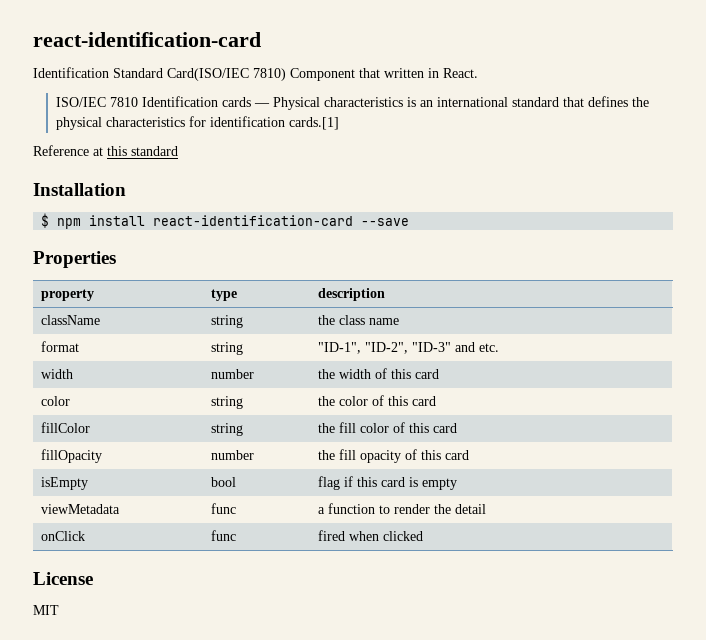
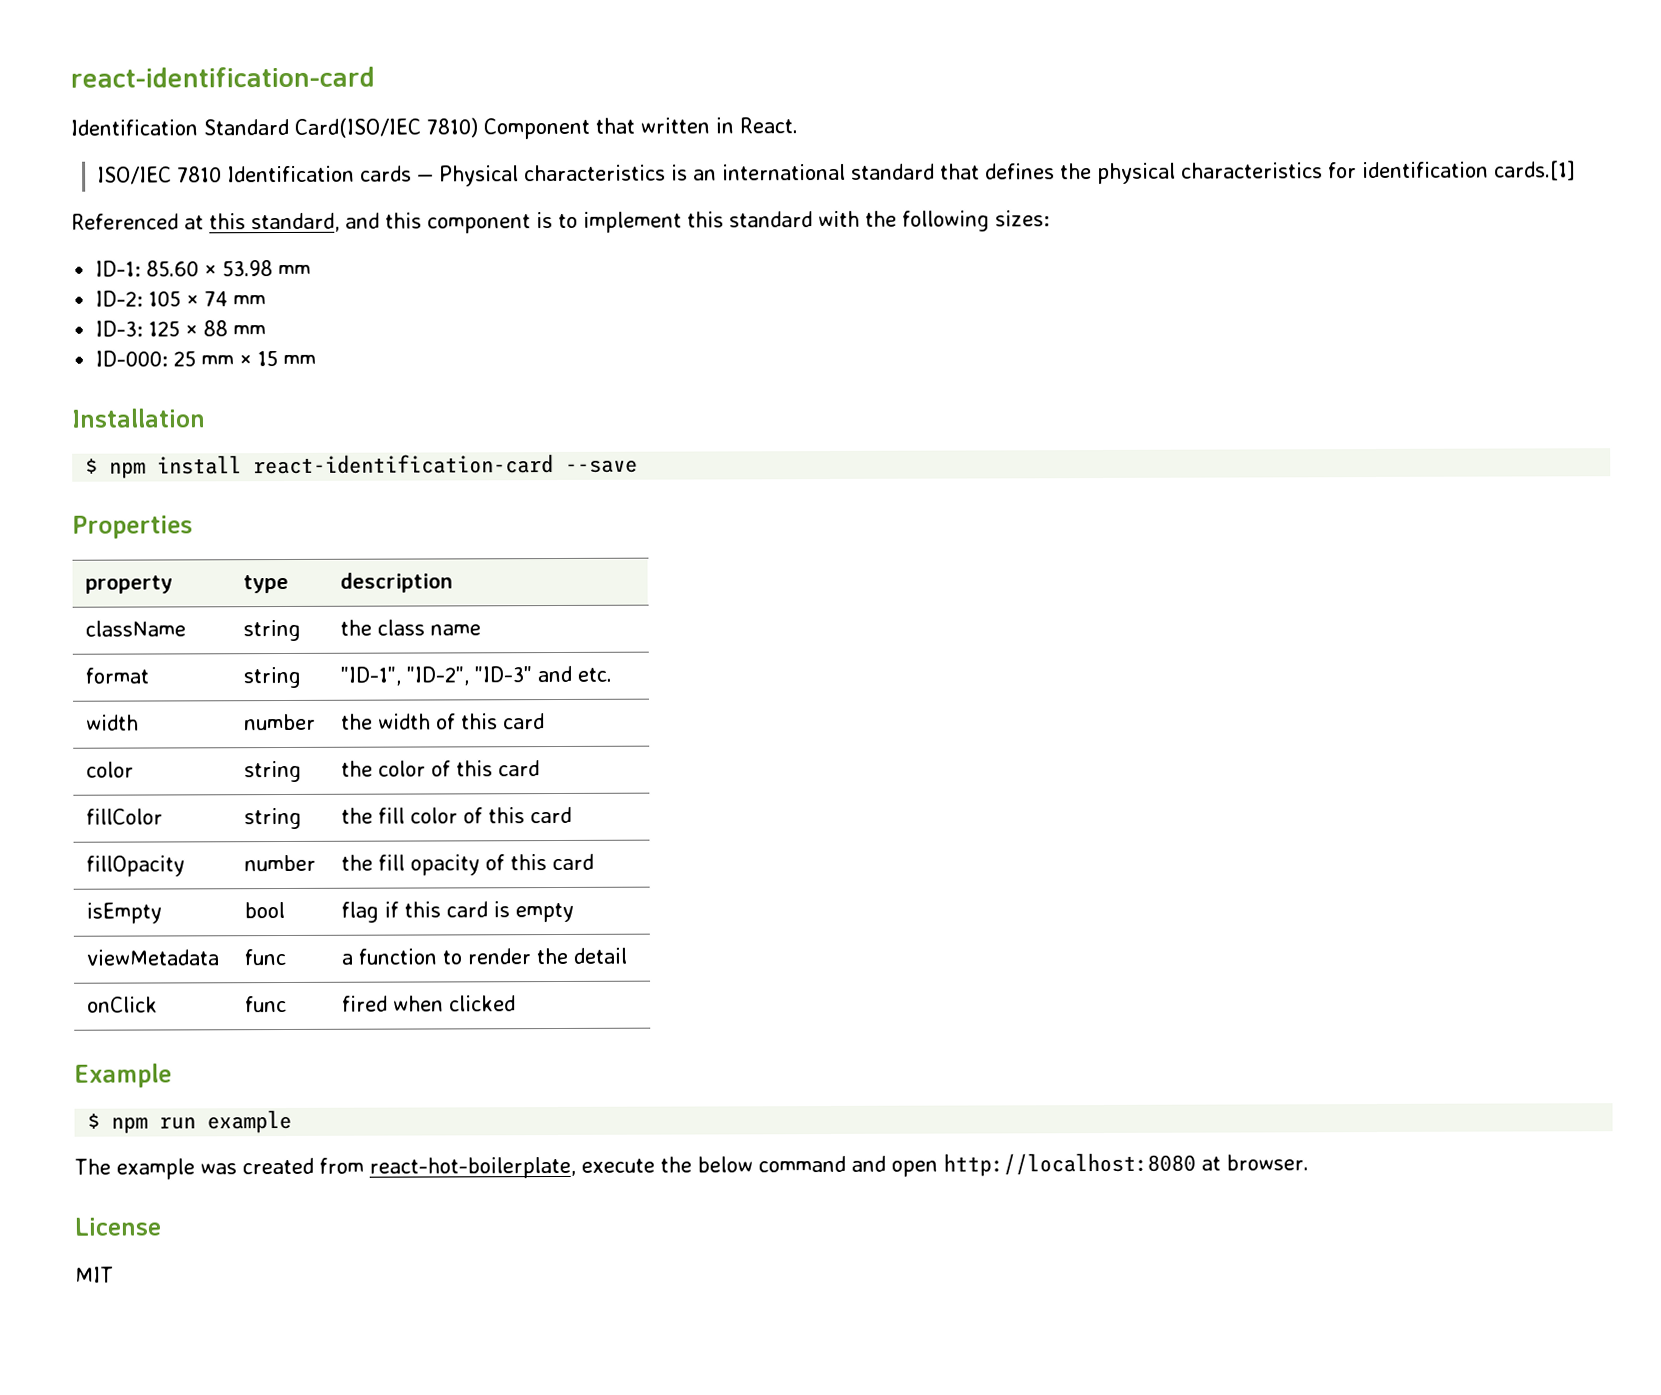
- Reference at this standard
+ Referenced at this standard, and this component is to implement this standard with the following sizes:
+ ID-1: 85.60 × 53.98 mm
+ ID-2: 105 × 74 mm
+ ID-3: 125 × 88 mm
+ ID-000: 25 mm × 15 mm
+ Example
+ $ npm run example
+ The example was created from react-hot-boilerplate, execute the below command and open http://localhost:8080 at browser.

